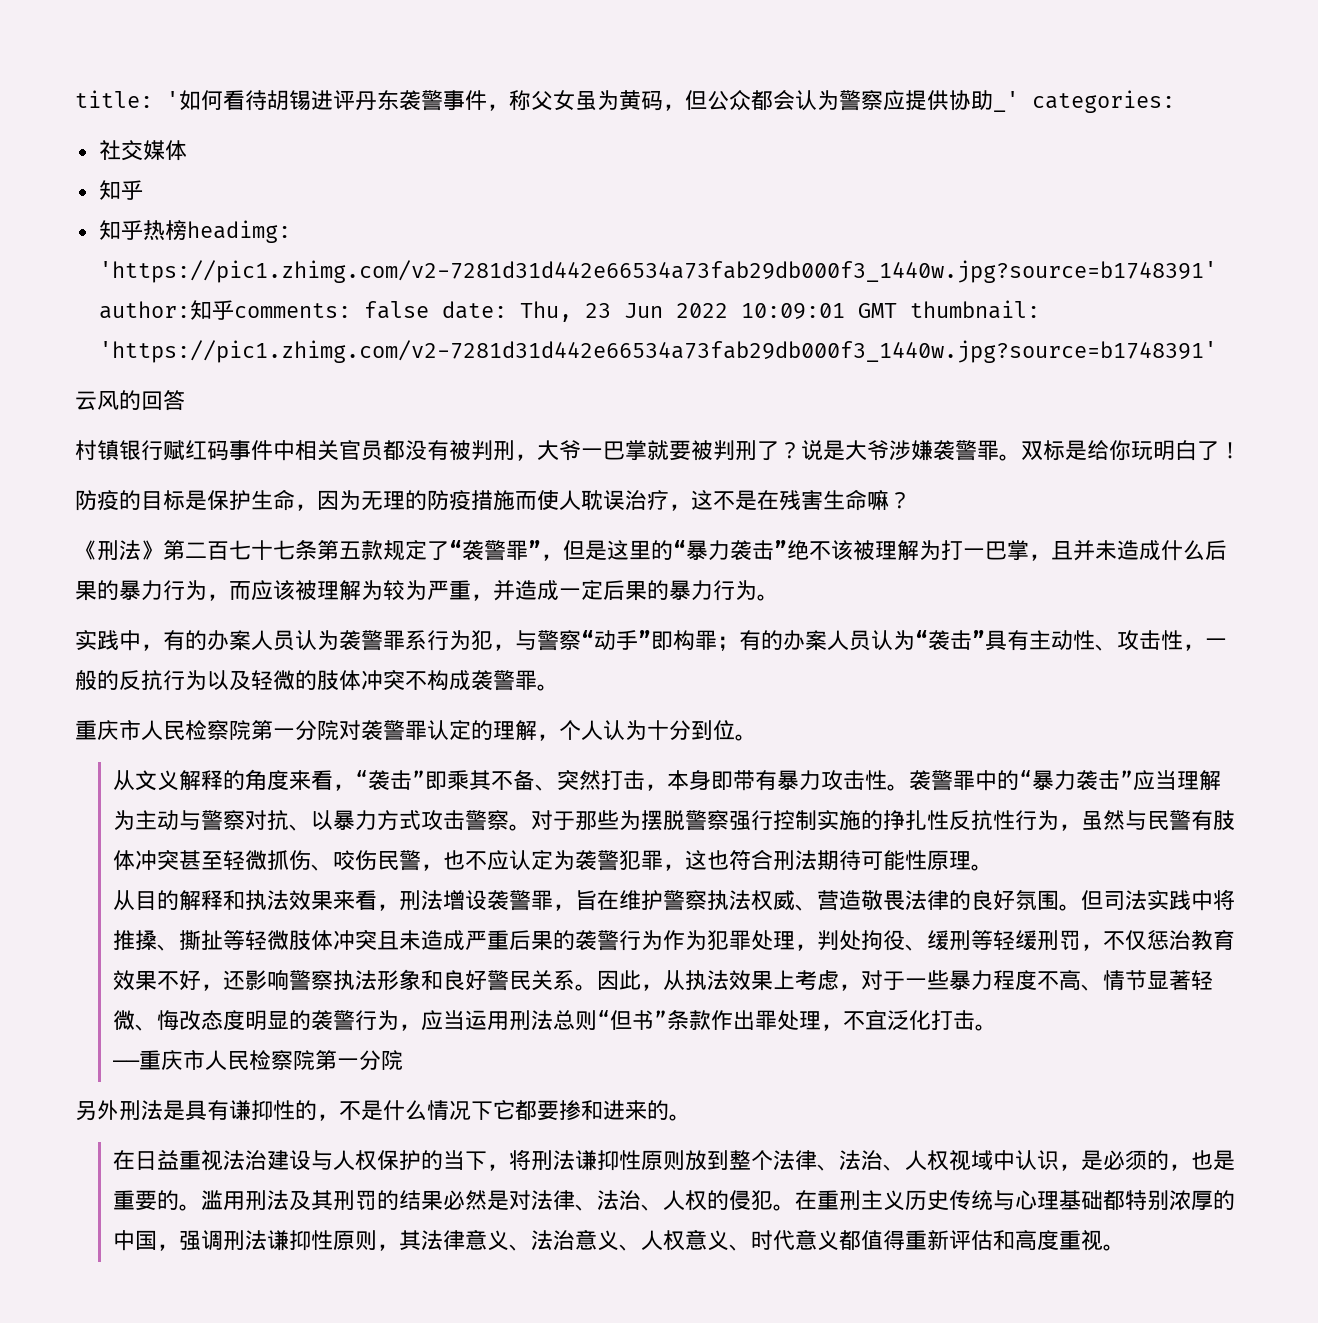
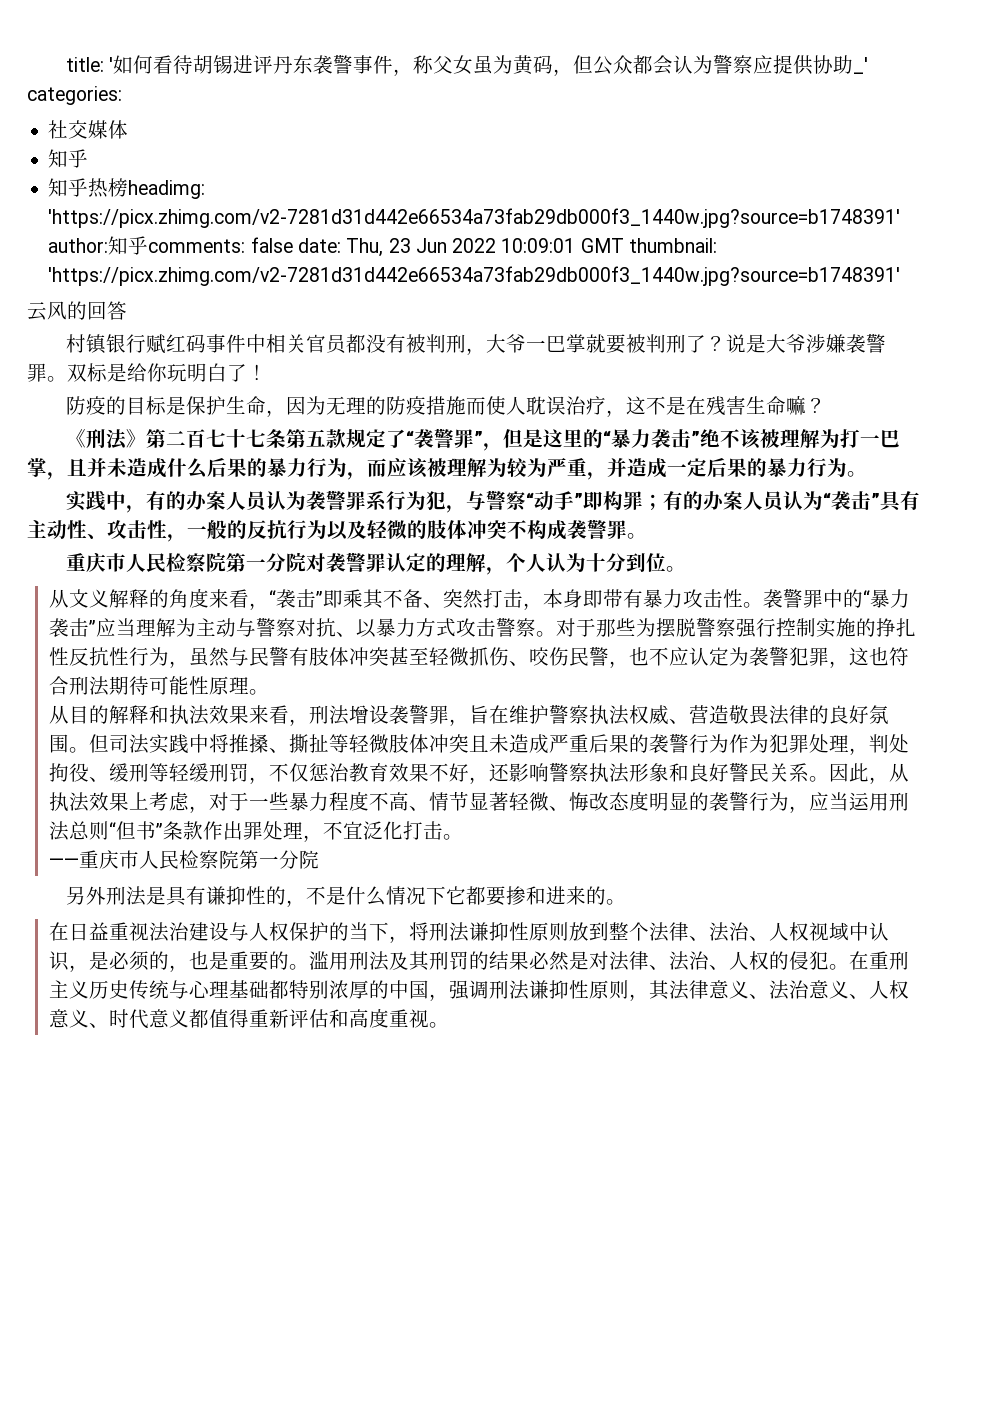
- 知乎热榜headimg: 'https://pic1.zhimg.com/v2-7281d31d442e66534a73fab29db000f3_1440w.jpg?source=b1748391' author:知乎comments: false date: Thu, 23 Jun 2022 10:09:01 GMT thumbnail: 'https://pic1.zhimg.com/v2-7281d31d442e66534a73fab29db000f3_1440w.jpg?source=b1748391'
+ 知乎热榜headimg: 'https://picx.zhimg.com/v2-7281d31d442e66534a73fab29db000f3_1440w.jpg?source=b1748391' author:知乎comments: false date: Thu, 23 Jun 2022 10:09:01 GMT thumbnail: 'https://picx.zhimg.com/v2-7281d31d442e66534a73fab29db000f3_1440w.jpg?source=b1748391'

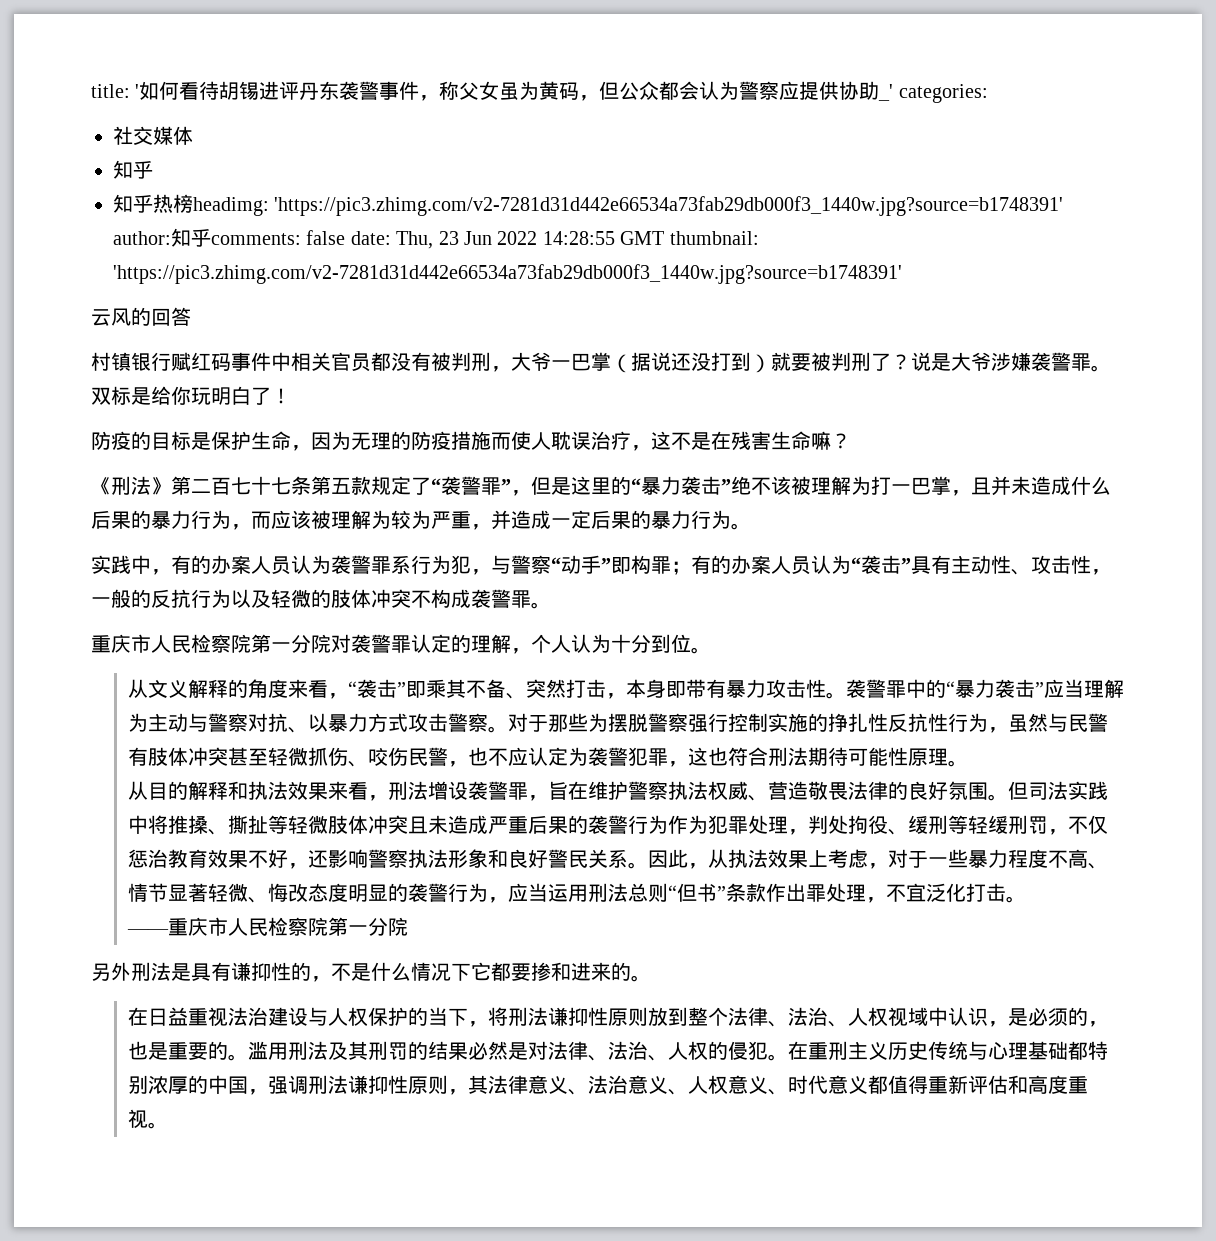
- 知乎热榜headimg: 'https://picx.zhimg.com/v2-7281d31d442e66534a73fab29db000f3_1440w.jpg?source=b1748391' author:知乎comments: false date: Thu, 23 Jun 2022 10:09:01 GMT thumbnail: 'https://picx.zhimg.com/v2-7281d31d442e66534a73fab29db000f3_1440w.jpg?source=b1748391'
+ 知乎热榜headimg: 'https://pic3.zhimg.com/v2-7281d31d442e66534a73fab29db000f3_1440w.jpg?source=b1748391' author:知乎comments: false date: Thu, 23 Jun 2022 14:28:55 GMT thumbnail: 'https://pic3.zhimg.com/v2-7281d31d442e66534a73fab29db000f3_1440w.jpg?source=b1748391'
- 村镇银行赋红码事件中相关官员都没有被判刑，大爷一巴掌就要被判刑了？
+ 村镇银行赋红码事件中相关官员都没有被判刑，大爷一巴掌（据说还没打到）就要被判刑了？

